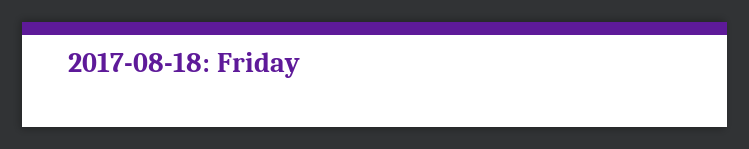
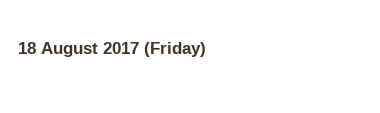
- 2017-08-18: Friday
+ 18 August 2017 (Friday)

